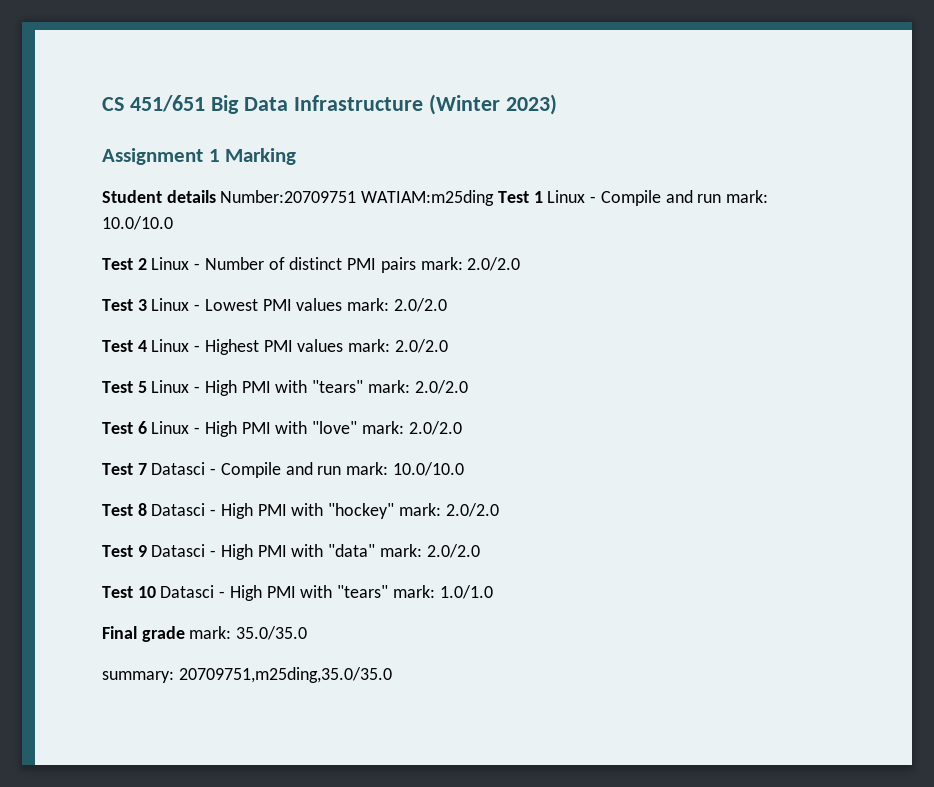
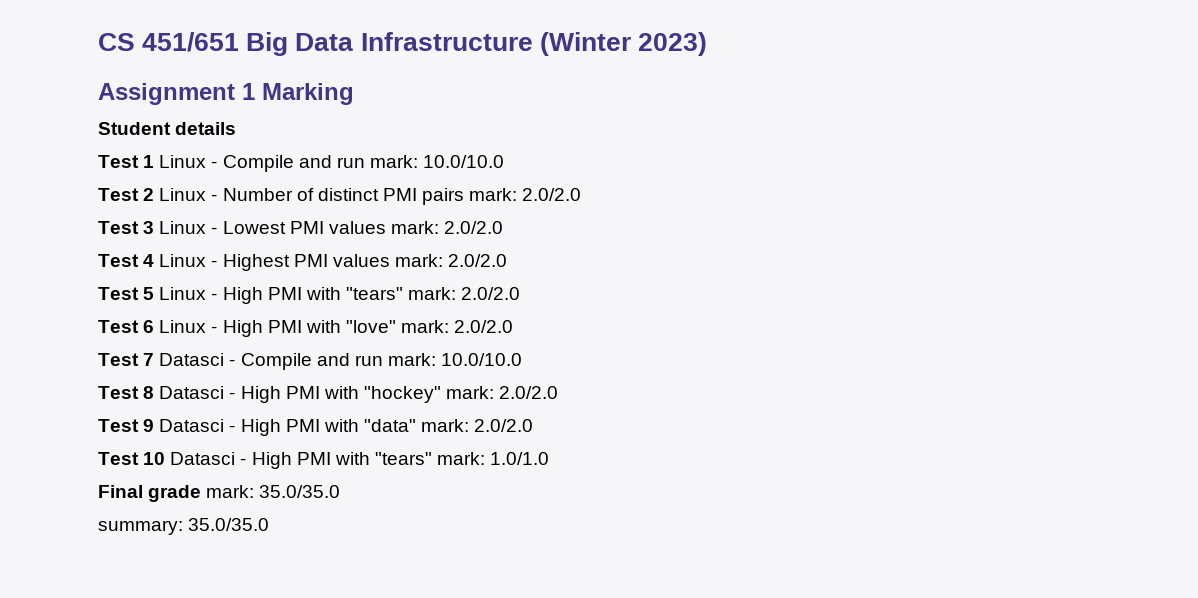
- Student details Number:20709751 WATIAM:m25ding Test 1 Linux - Compile and run mark: 10.0/10.0
+ Student details
+ Test 1 Linux - Compile and run mark: 10.0/10.0
- summary: 20709751,m25ding,35.0/35.0
+ summary: 35.0/35.0

